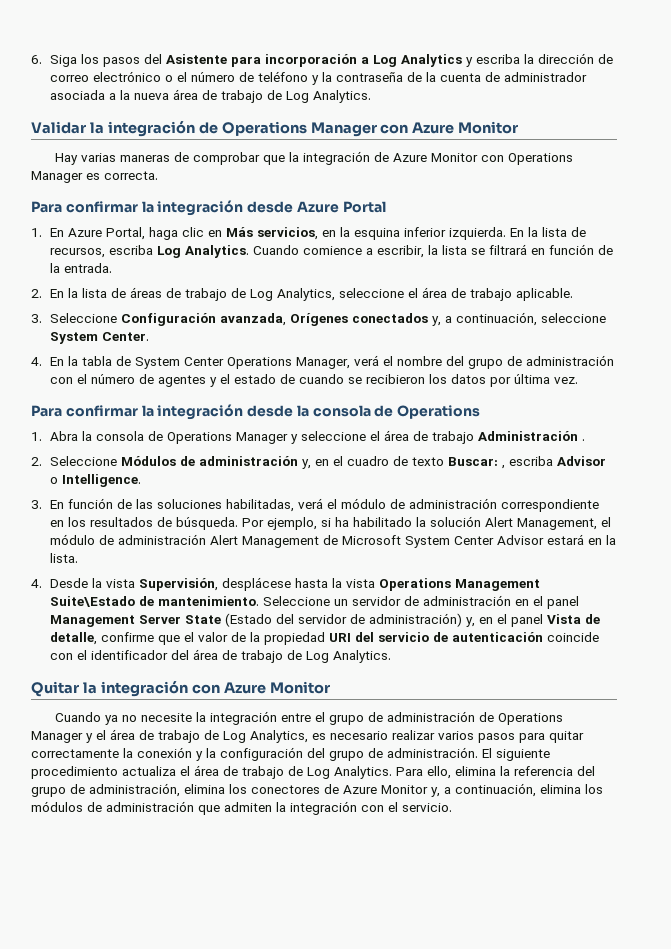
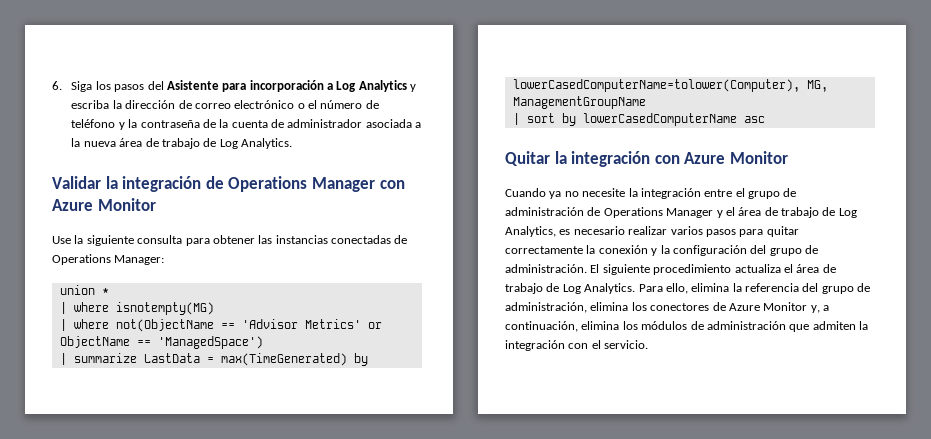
- Hay varias maneras de comprobar que la integración de Azure Monitor con Operations Manager es correcta.
- Para confirmar la integración desde Azure Portal
- 1. En Azure Portal, haga clic en Más servicios, en la esquina inferior izquierda. En la lista de recursos, escriba Log Analytics. Cuando comience a escribir, la lista se filtrará en función de la entrada.
- 2. En la lista de áreas de trabajo de Log Analytics, seleccione el área de trabajo aplicable.
- 3. Seleccione Configuración avanzada, Orígenes conectados y, a continuación, seleccione System Center.
- 4. En la tabla de System Center Operations Manager, verá el nombre del grupo de administración con el número de agentes y el estado de cuando se recibieron los datos por última vez.
- Para confirmar la integración desde la consola de Operations
- 1. Abra la consola de Operations Manager y seleccione el área de trabajo Administración .
- 2. Seleccione Módulos de administración y, en el cuadro de texto Buscar: , escriba Advisor o Intelligence.
- 3. En función de las soluciones habilitadas, verá el módulo de administración correspondiente en los resultados de búsqueda. Por ejemplo, si ha habilitado la solución Alert Management, el módulo de administración Alert Management de Microsoft System Center Advisor estará en la lista.
- 4. Desde la vista Supervisión, desplácese hasta la vista Operations Management Suite\Estado de mantenimiento. Seleccione un servidor de administración en el panel Management Server State (Estado del servidor de administración) y, en el panel Vista de detalle, confirme que el valor de la propiedad URI del servicio de autenticación coincide con el identificador del área de trabajo de Log Analytics.
+ Use la siguiente consulta para obtener las instancias conectadas de Operations Manager:
+ union *
+ | where isnotempty(MG)
+ | where not(ObjectName == 'Advisor Metrics' or ObjectName == 'ManagedSpace')
+ | summarize LastData = max(TimeGenerated) by lowerCasedComputerName=tolower(Computer), MG, ManagementGroupName
+ | sort by lowerCasedComputerName asc

